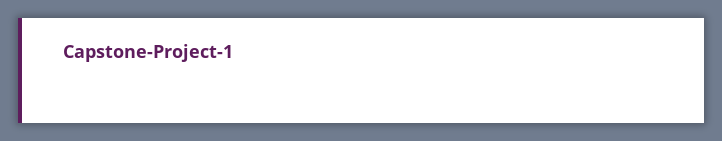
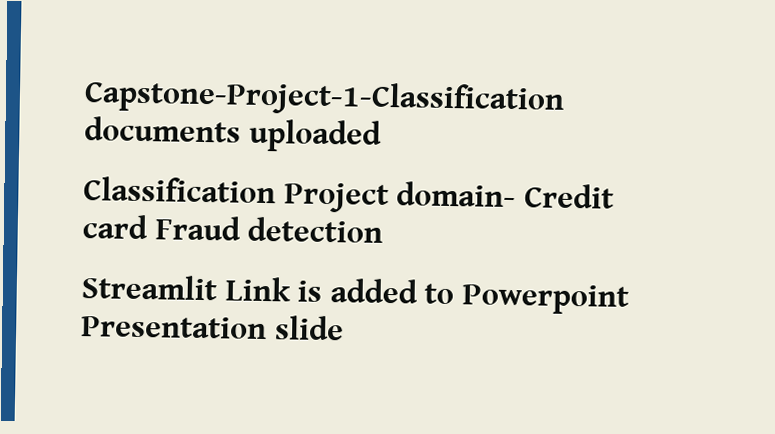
- Capstone-Project-1
+ Capstone-Project-1-Classification documents uploaded
+ Classification Project domain- Credit card Fraud detection
+ Streamlit Link is added to Powerpoint Presentation slide

